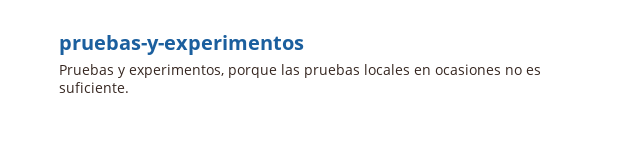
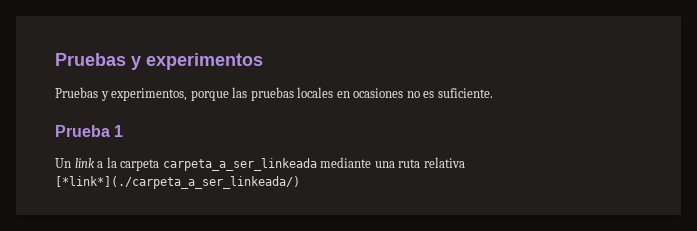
- pruebas-y-experimentos
+ Pruebas y experimentos
+ Prueba 1
+ Un link a la carpeta carpeta_a_ser_linkeada mediante una ruta relativa [*link*](./carpeta_a_ser_linkeada/)

